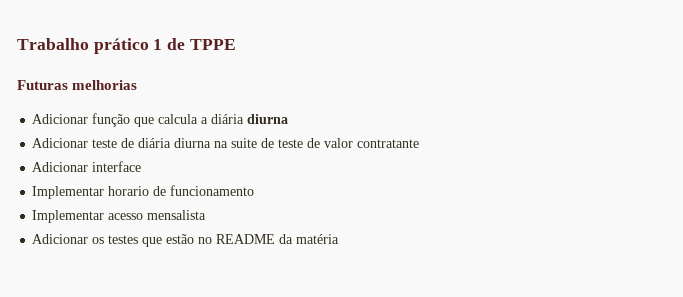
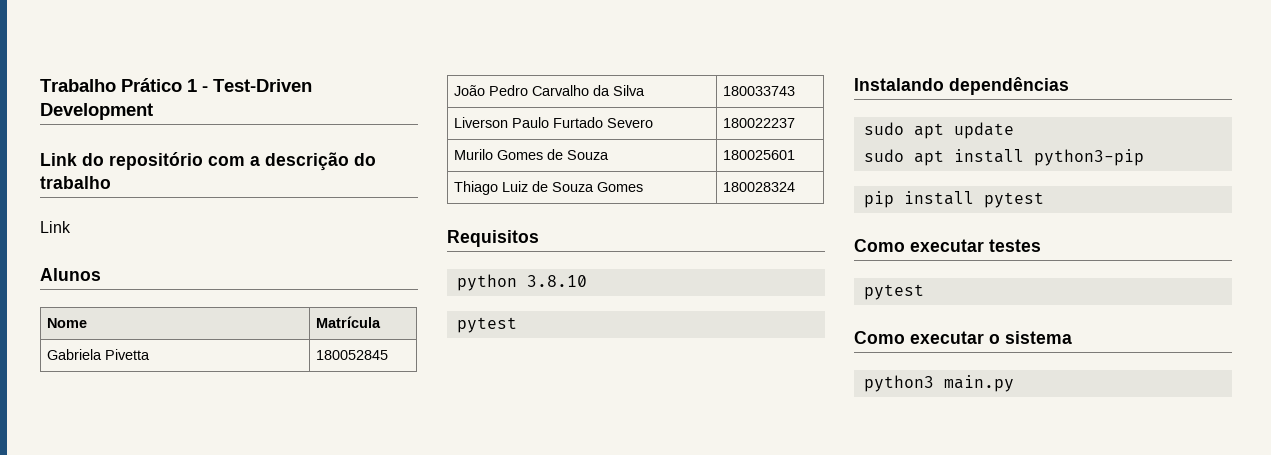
- Trabalho prático 1 de TPPE
- Futuras melhorias
- Adicionar função que calcula a diária diurna
- Adicionar teste de diária diurna na suite de teste de valor contratante
- Adicionar interface
- Implementar horario de funcionamento
- Implementar acesso mensalista
- Adicionar os testes que estão no README da matéria
+ Trabalho Prático 1 - Test-Driven Development
+ Link do repositório com a descrição do trabalho
+ Link
+ Alunos
+ Nome | Matrícula
+ Gabriela Pivetta | 180052845
+ João Pedro Carvalho da Silva | 180033743
+ Liverson Paulo Furtado Severo | 180022237
+ Murilo Gomes de Souza | 180025601
+ Thiago Luiz de Souza Gomes | 180028324
+ Requisitos
+ python 3.8.10
+ pytest
+ Instalando dependências
+ sudo apt update
+ sudo apt install python3-pip
+ pip install pytest
+ Como executar testes
+ pytest
+ Como executar o sistema
+ python3 main.py

